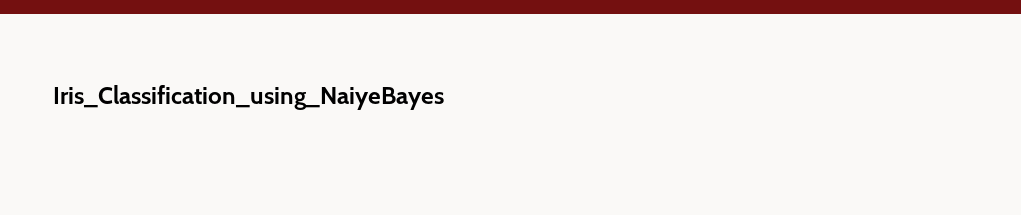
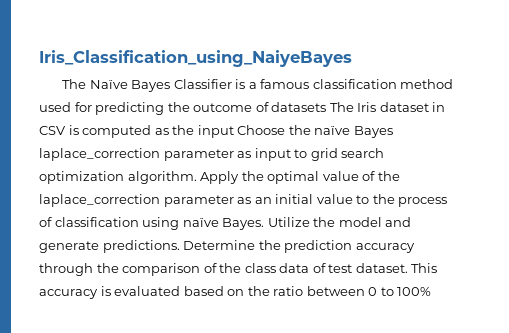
+ The Naïve Bayes Classifier is a famous classification method used for predicting the outcome of datasets The Iris dataset in CSV is computed as the input Choose the naïve Bayes laplace_correction parameter as input to grid search optimization algorithm. Apply the optimal value of the laplace_correction parameter as an initial value to the process of classification using naïve Bayes. Utilize the model and generate predictions. Determine the prediction accuracy through the comparison of the class data of test dataset. This accuracy is evaluated based on the ratio between 0 to 100%

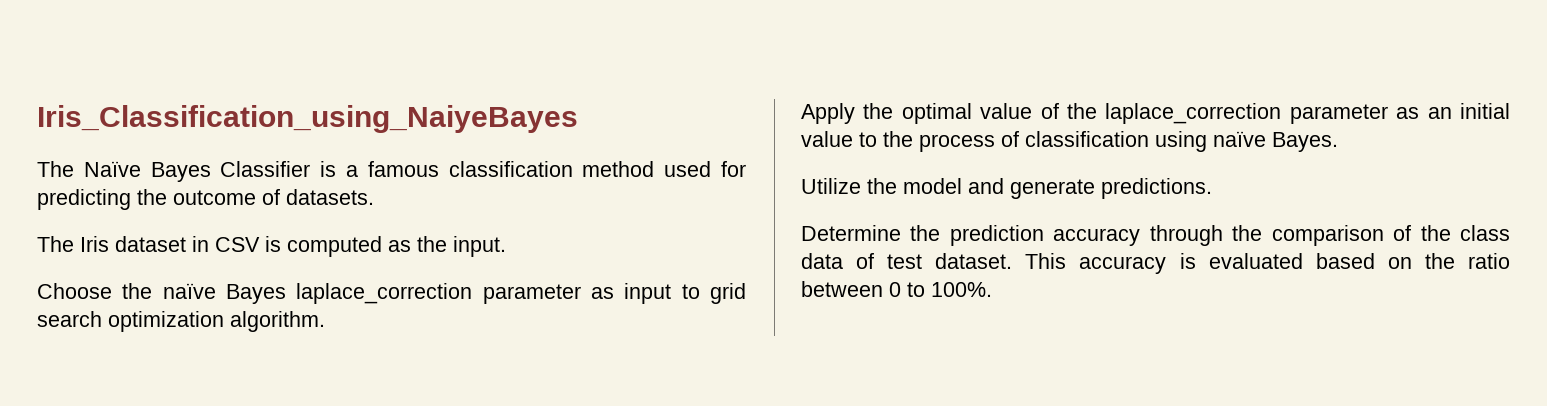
- The Naïve Bayes Classifier is a famous classification method used for predicting the outcome of datasets The Iris dataset in CSV is computed as the input Choose the naïve Bayes laplace_correction parameter as input to grid search optimization algorithm. Apply the optimal value of the laplace_correction parameter as an initial value to the process of classification using naïve Bayes. Utilize the model and generate predictions. Determine the prediction accuracy through the comparison of the class data of test dataset.
+ The Naïve Bayes Classifier is a famous classification method used for predicting the outcome of datasets.
+ The Iris dataset in CSV is computed as the input.
+ Choose the naïve Bayes laplace_correction parameter as input to grid search optimization algorithm.
+ Apply the optimal value of the laplace_correction parameter as an initial value to the process of classification using naïve Bayes.
+ Utilize the model and generate predictions.
+ Determine the prediction accuracy through the comparison of the class data of test dataset.
- This accuracy is evaluated based on the ratio between 0 to 100%
+ This accuracy is evaluated based on the ratio between 0 to 100%.

